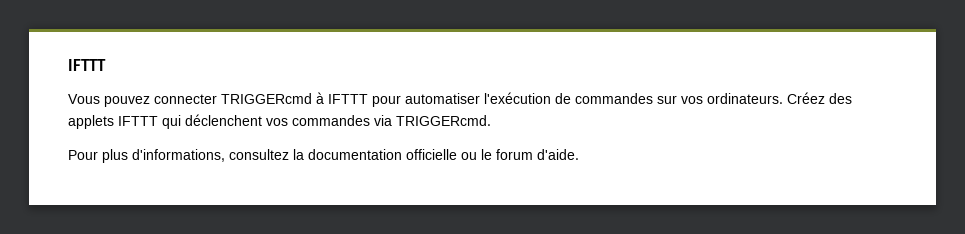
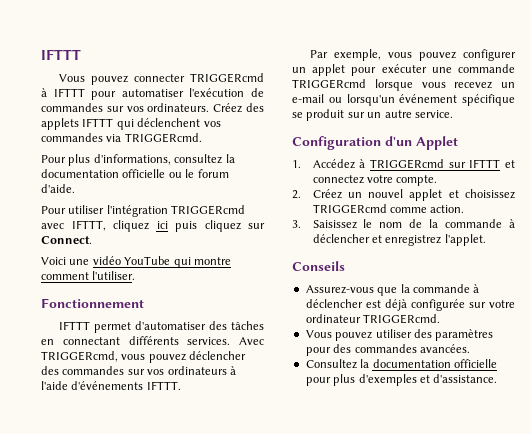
+ Pour utiliser l'intégration TRIGGERcmd avec IFTTT, cliquez ici puis cliquez sur Connect.
+ Voici une vidéo YouTube qui montre comment l'utiliser.
+ Fonctionnement
+ IFTTT permet d'automatiser des tâches en connectant différents services. Avec TRIGGERcmd, vous pouvez déclencher des commandes sur vos ordinateurs à l'aide d'événements IFTTT.
+ Par exemple, vous pouvez configurer un applet pour exécuter une commande TRIGGERcmd lorsque vous recevez un e-mail ou lorsqu'un événement spécifique se produit sur un autre service.
+ Configuration d'un Applet
+ 1. Accédez à TRIGGERcmd sur IFTTT et connectez votre compte.
+ 2. Créez un nouvel applet et choisissez TRIGGERcmd comme action.
+ 3. Saisissez le nom de la commande à déclencher et enregistrez l'applet.
+ Conseils
+ Assurez-vous que la commande à déclencher est déjà configurée sur votre ordinateur TRIGGERcmd.
+ Vous pouvez utiliser des paramètres pour des commandes avancées.
+ Consultez la documentation officielle pour plus d'exemples et d'assistance.

